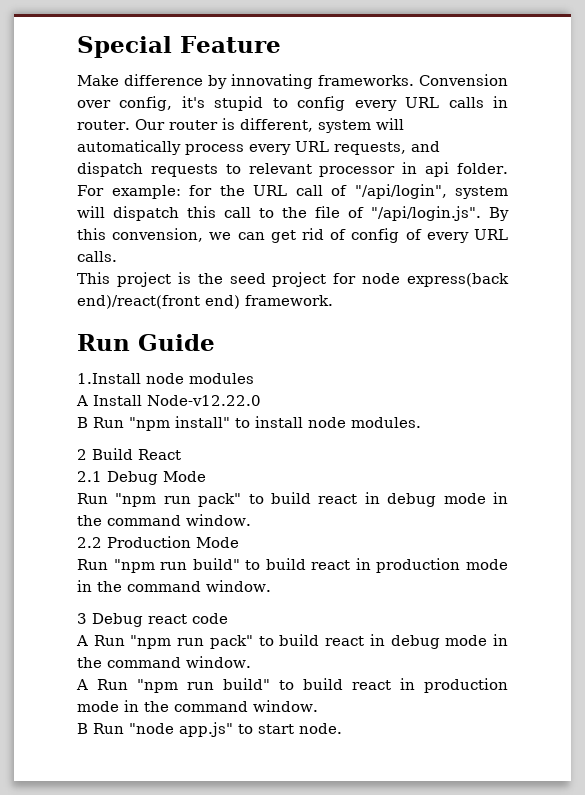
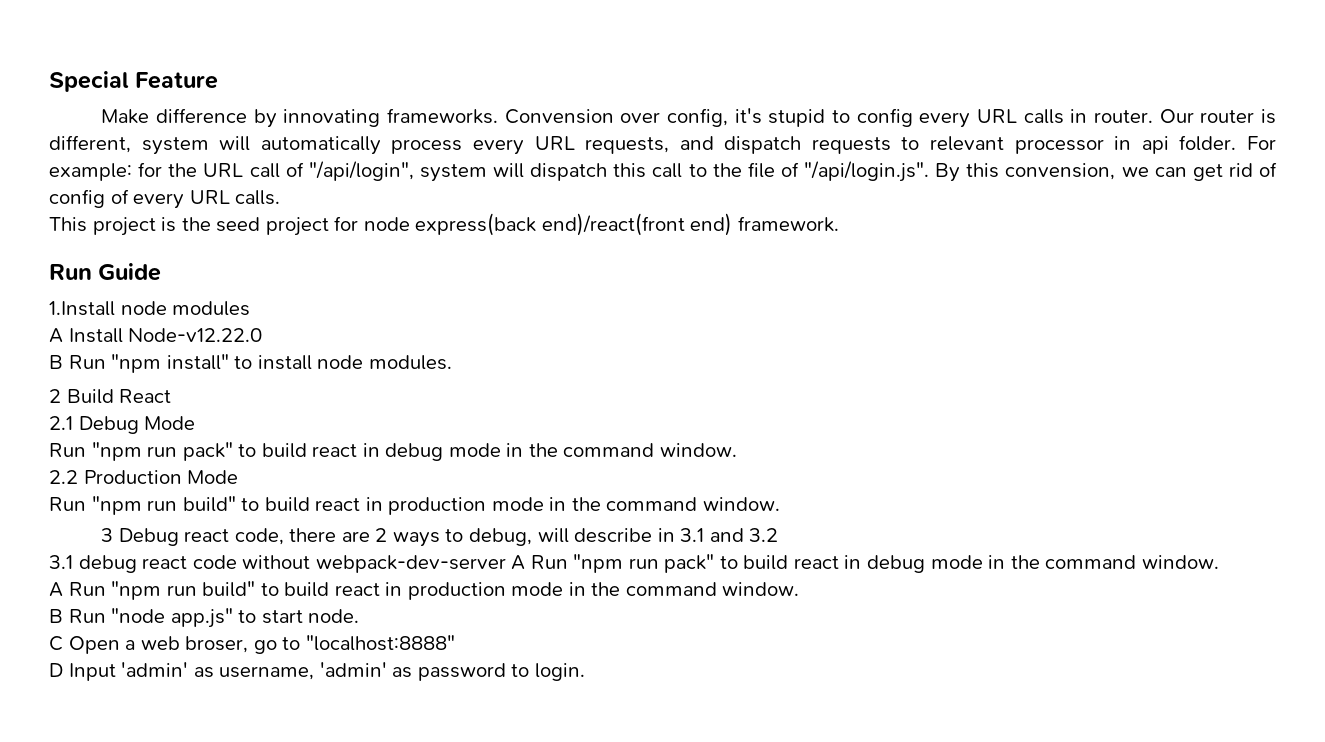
- 3 Debug react code
- A Run "npm run pack" to build react in debug mode in the command window.
+ 3 Debug react code, there are 2 ways to debug, will describe in 3.1 and 3.2
+ 3.1 debug react code without webpack-dev-server A Run "npm run pack" to build react in debug mode in the command window.
+ C Open a web broser, go to "localhost:8888"
+ D Input 'admin' as username, 'admin' as password to login.

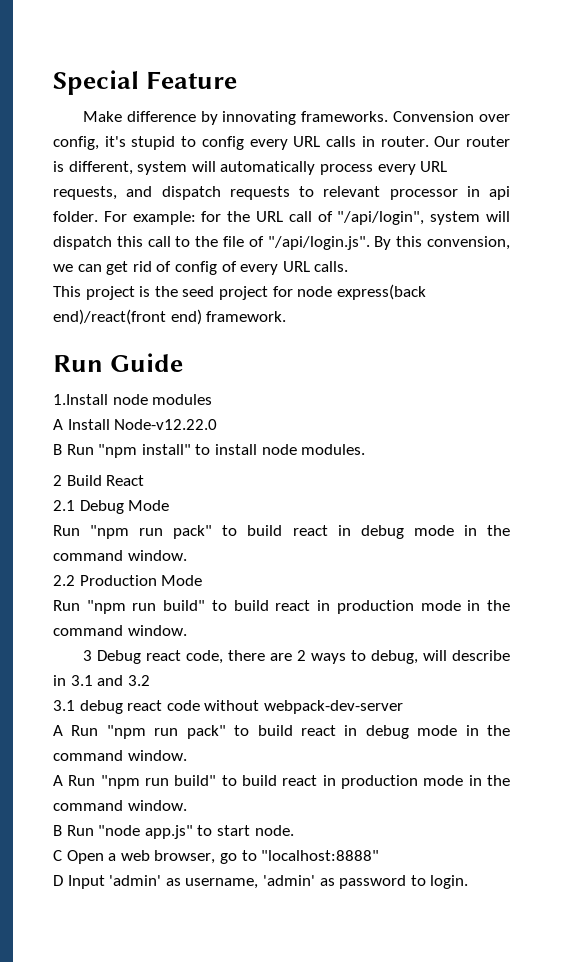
- 3.1 debug react code without webpack-dev-server A Run "npm run pack" to build react in debug mode in the command window.
+ 3.1 debug react code without webpack-dev-server
+ A Run "npm run pack" to build react in debug mode in the command window.
- C Open a web broser, go to "localhost:8888"
+ C Open a web browser, go to "localhost:8888"

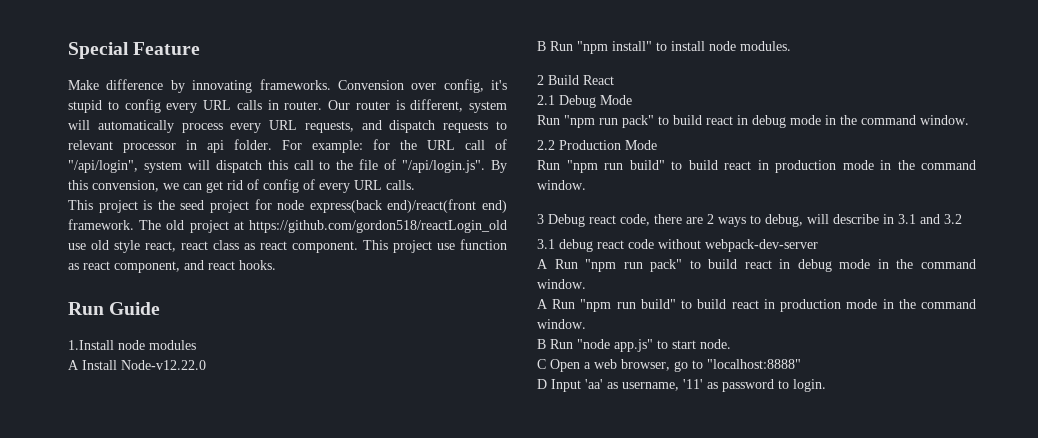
+ The old project at https://github.com/gordon518/reactLogin_old use old style react, react class as react component. This project use function as react component, and react hooks.
- D Input 'admin' as username, 'admin' as password to login.
+ D Input 'aa' as username, '11' as password to login.

